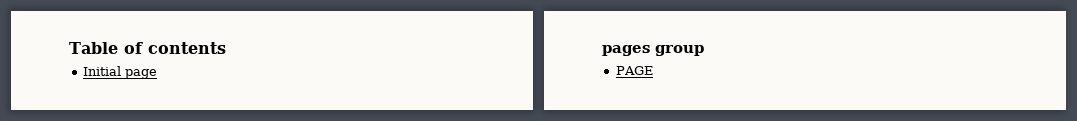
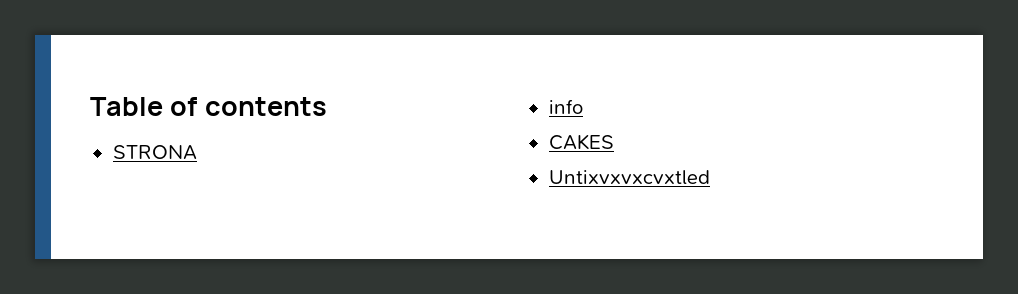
- Initial page
- pages group
- PAGE
+ STRONA
+ info
+ CAKES
+ Untixvxvxcvxtled

